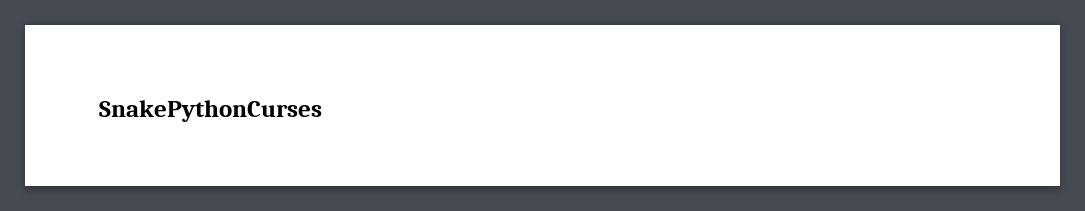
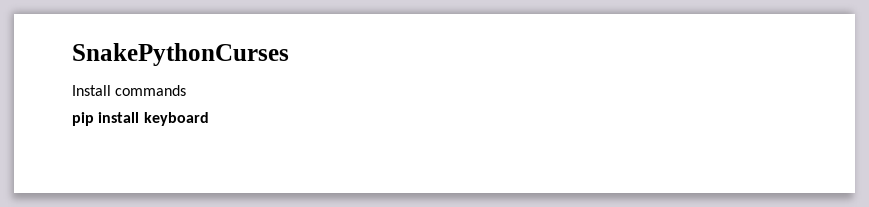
+ Install commands
+ pip install keyboard

